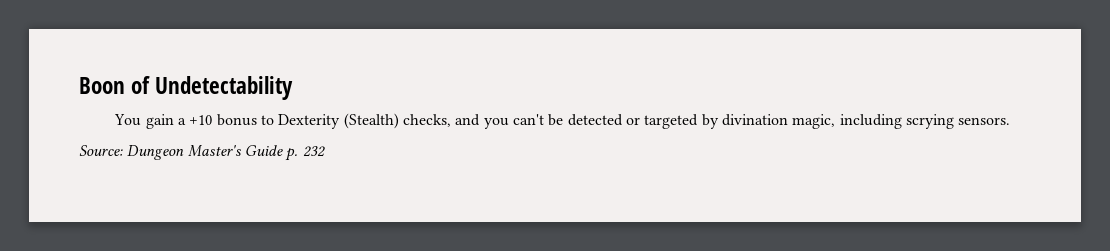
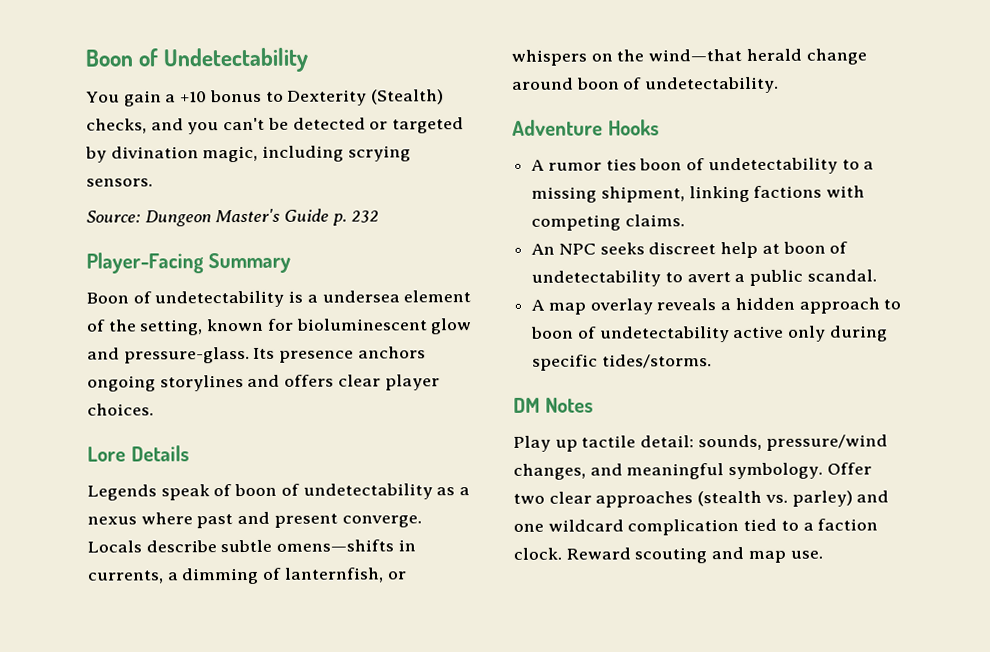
+ Player-Facing Summary
+ Boon of undetectability is a undersea element of the setting, known for bioluminescent glow and pressure-glass. Its presence anchors ongoing storylines and offers clear player choices.
+ Lore Details
+ Legends speak of boon of undetectability as a nexus where past and present converge. Locals describe subtle omens—shifts in currents, a dimming of lanternfish, or whispers on the wind—that herald change around boon of undetectability.
+ Adventure Hooks
+ A rumor ties boon of undetectability to a missing shipment, linking factions with competing claims.
+ An NPC seeks discreet help at boon of undetectability to avert a public scandal.
+ A map overlay reveals a hidden approach to boon of undetectability active only during specific tides/storms.
+ DM Notes
+ Play up tactile detail: sounds, pressure/wind changes, and meaningful symbology. Offer two clear approaches (stealth vs. parley) and one wildcard complication tied to a faction clock. Reward scouting and map use.

